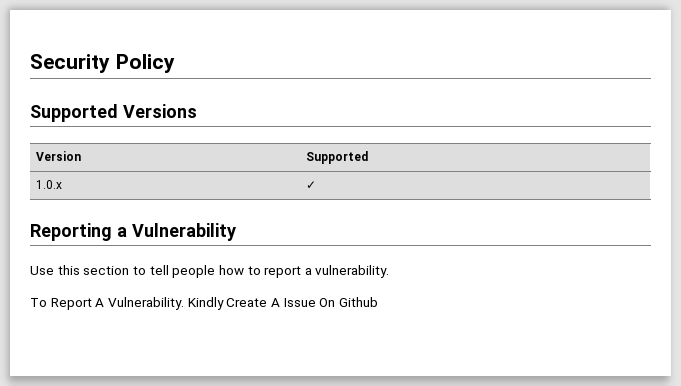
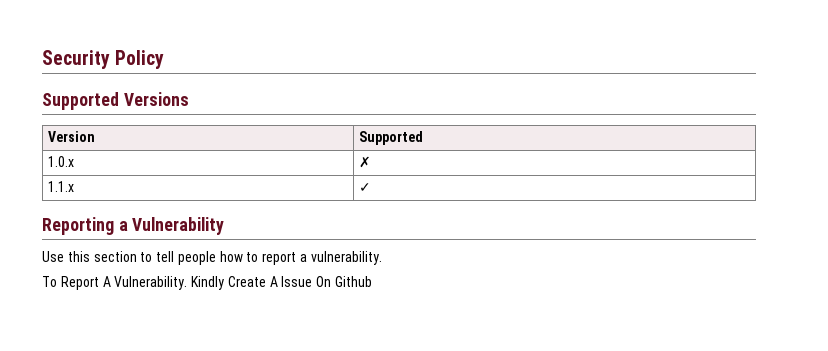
- 1.0.x | ✓
+ 1.0.x | ✗
+ 1.1.x | ✓

